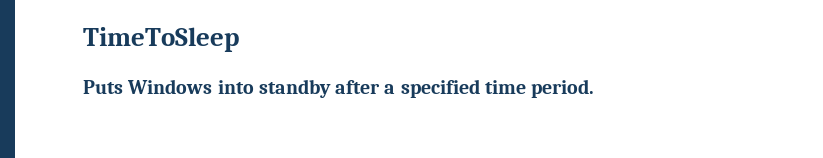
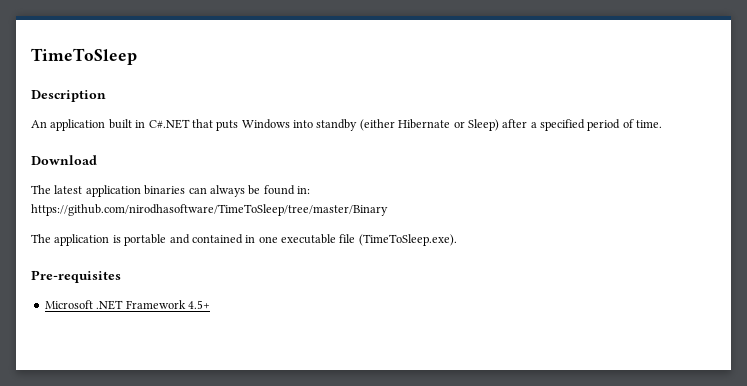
- Puts Windows into standby after a specified time period.
+ Description
+ An application built in C#.NET that puts Windows into standby (either Hibernate or Sleep) after a specified period of time.
+ Download
+ The latest application binaries can always be found in:
+ https://github.com/nirodhasoftware/TimeToSleep/tree/master/Binary
+ The application is portable and contained in one executable file (TimeToSleep.exe).
+ Pre-requisites
+ Microsoft .NET Framework 4.5+

